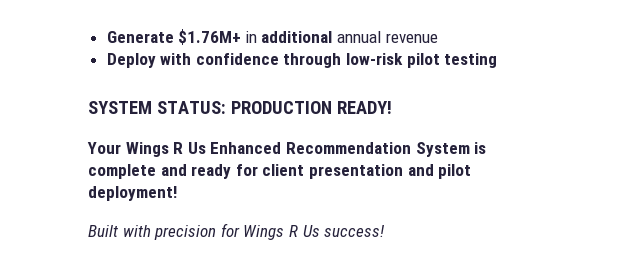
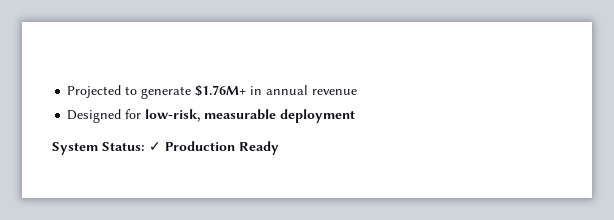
- Generate $1.76M+ in additional annual revenue
+ Projected to generate $1.76M+ in annual revenue
- Deploy with confidence through low-risk pilot testing
- SYSTEM STATUS: PRODUCTION READY!
- Your Wings R Us Enhanced Recommendation System is complete and ready for client presentation and pilot deployment!
- Built with precision for Wings R Us success!
+ Designed for low-risk, measurable deployment
+ System Status: ✓ Production Ready

